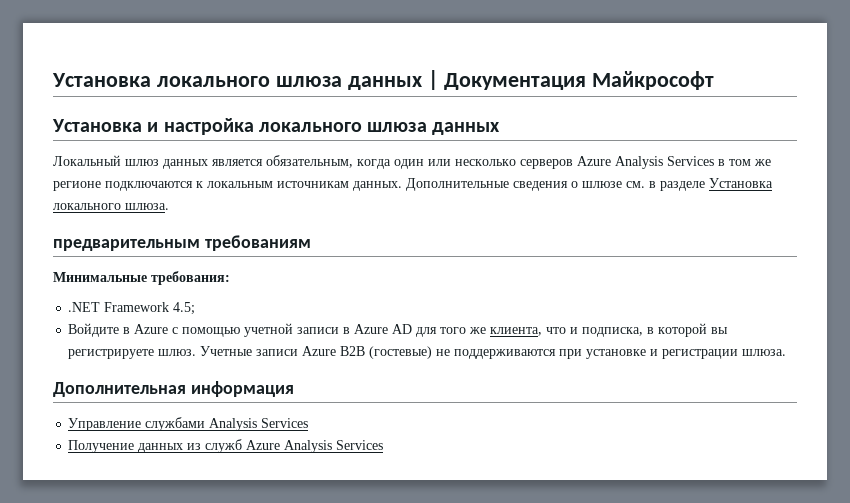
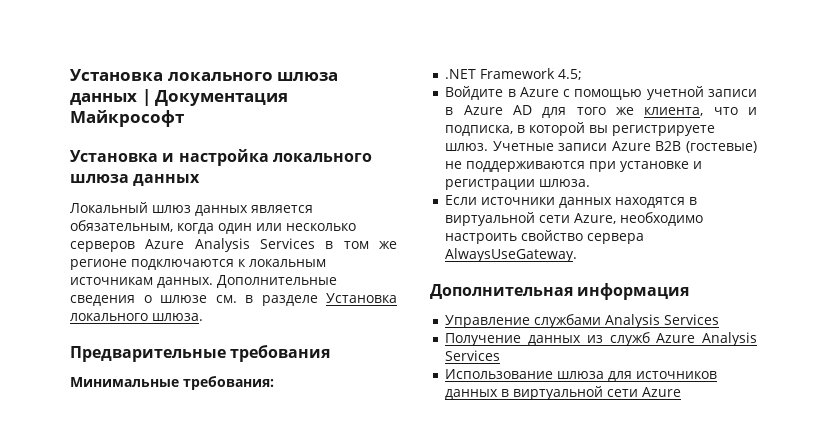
- предварительным требованиям
+ Предварительные требования
+ Если источники данных находятся в виртуальной сети Azure, необходимо настроить свойство сервера AlwaysUseGateway.
+ Использование шлюза для источников данных в виртуальной сети Azure

